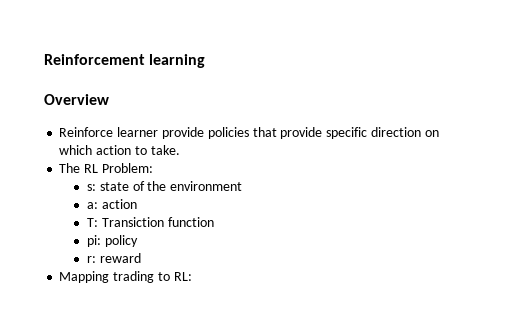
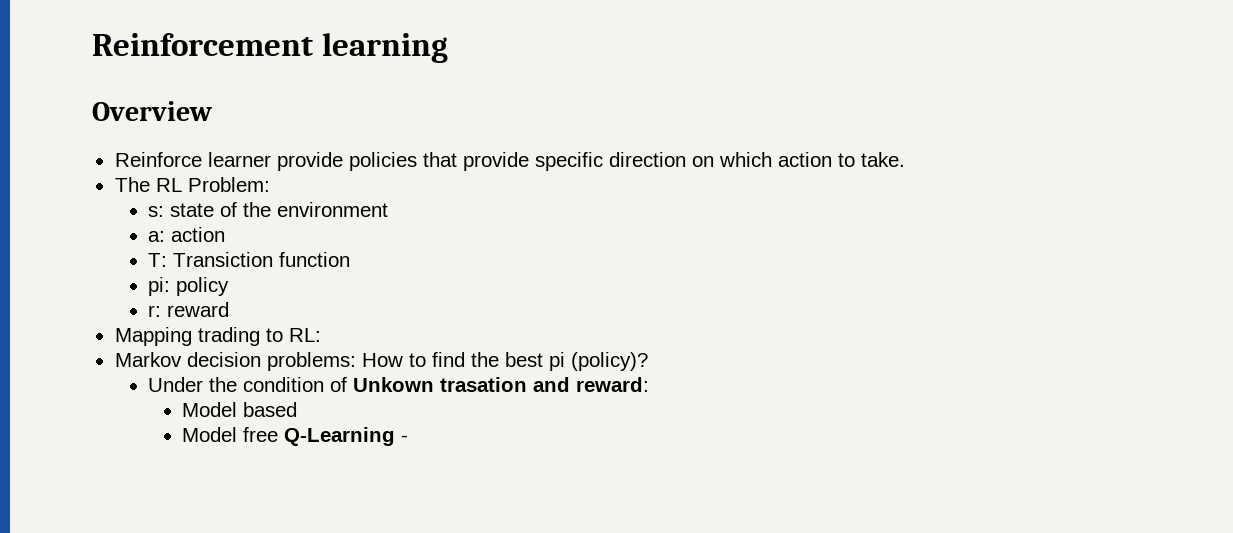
+ Markov decision problems: How to find the best pi (policy)?
+ Under the condition of Unkown trasation and reward:
+ Model based
+ Model free Q-Learning -

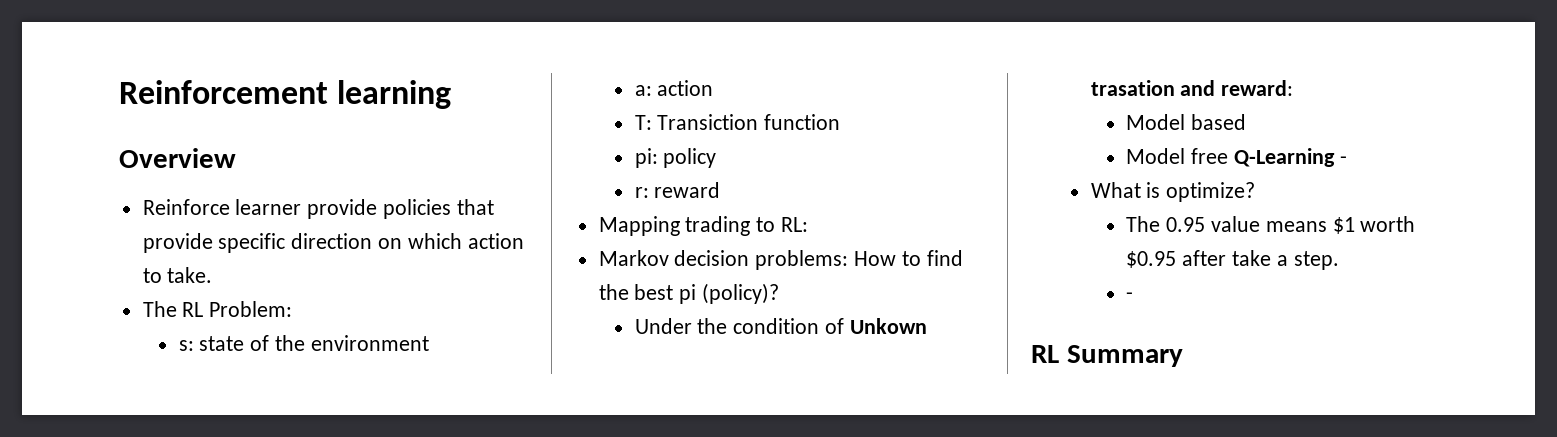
+ What is optimize?
+ The 0.95 value means $1 worth $0.95 after take a step.
+ -
+ RL Summary

